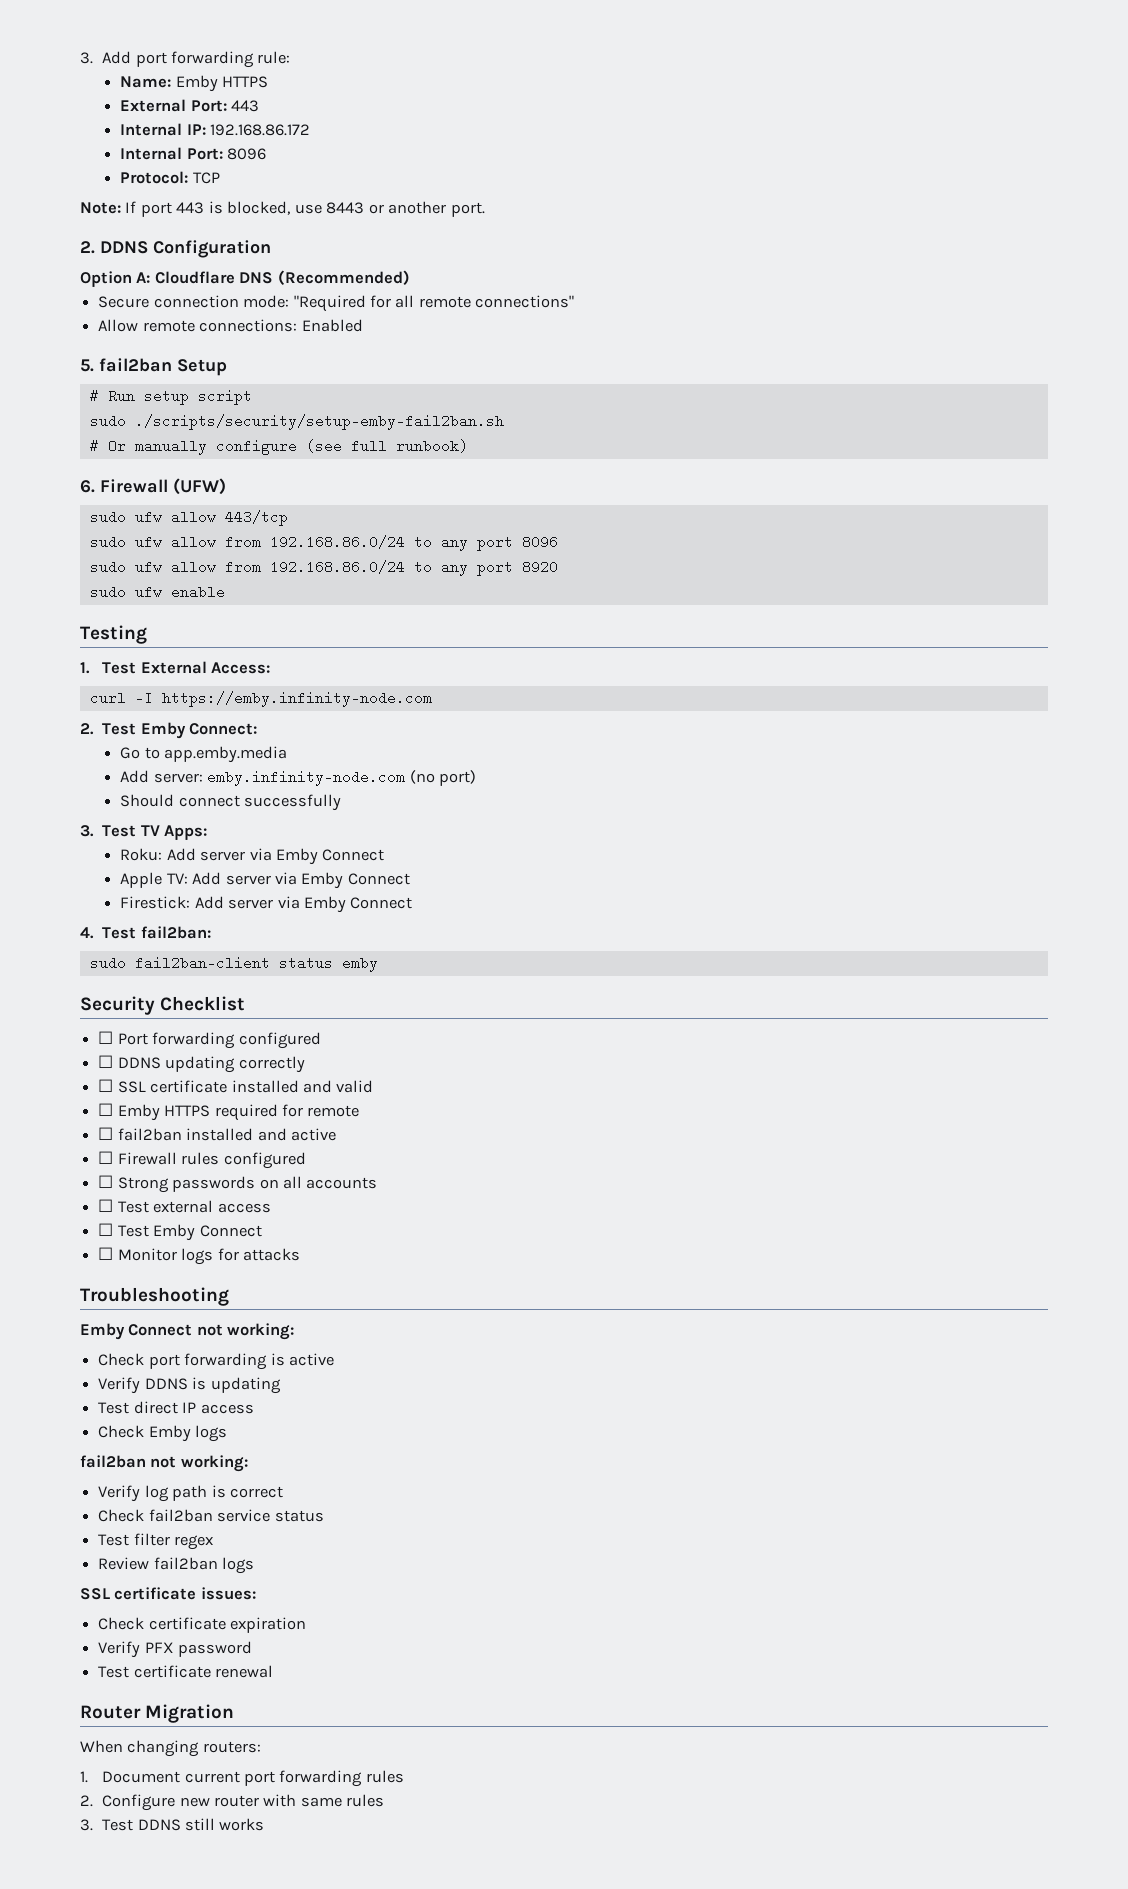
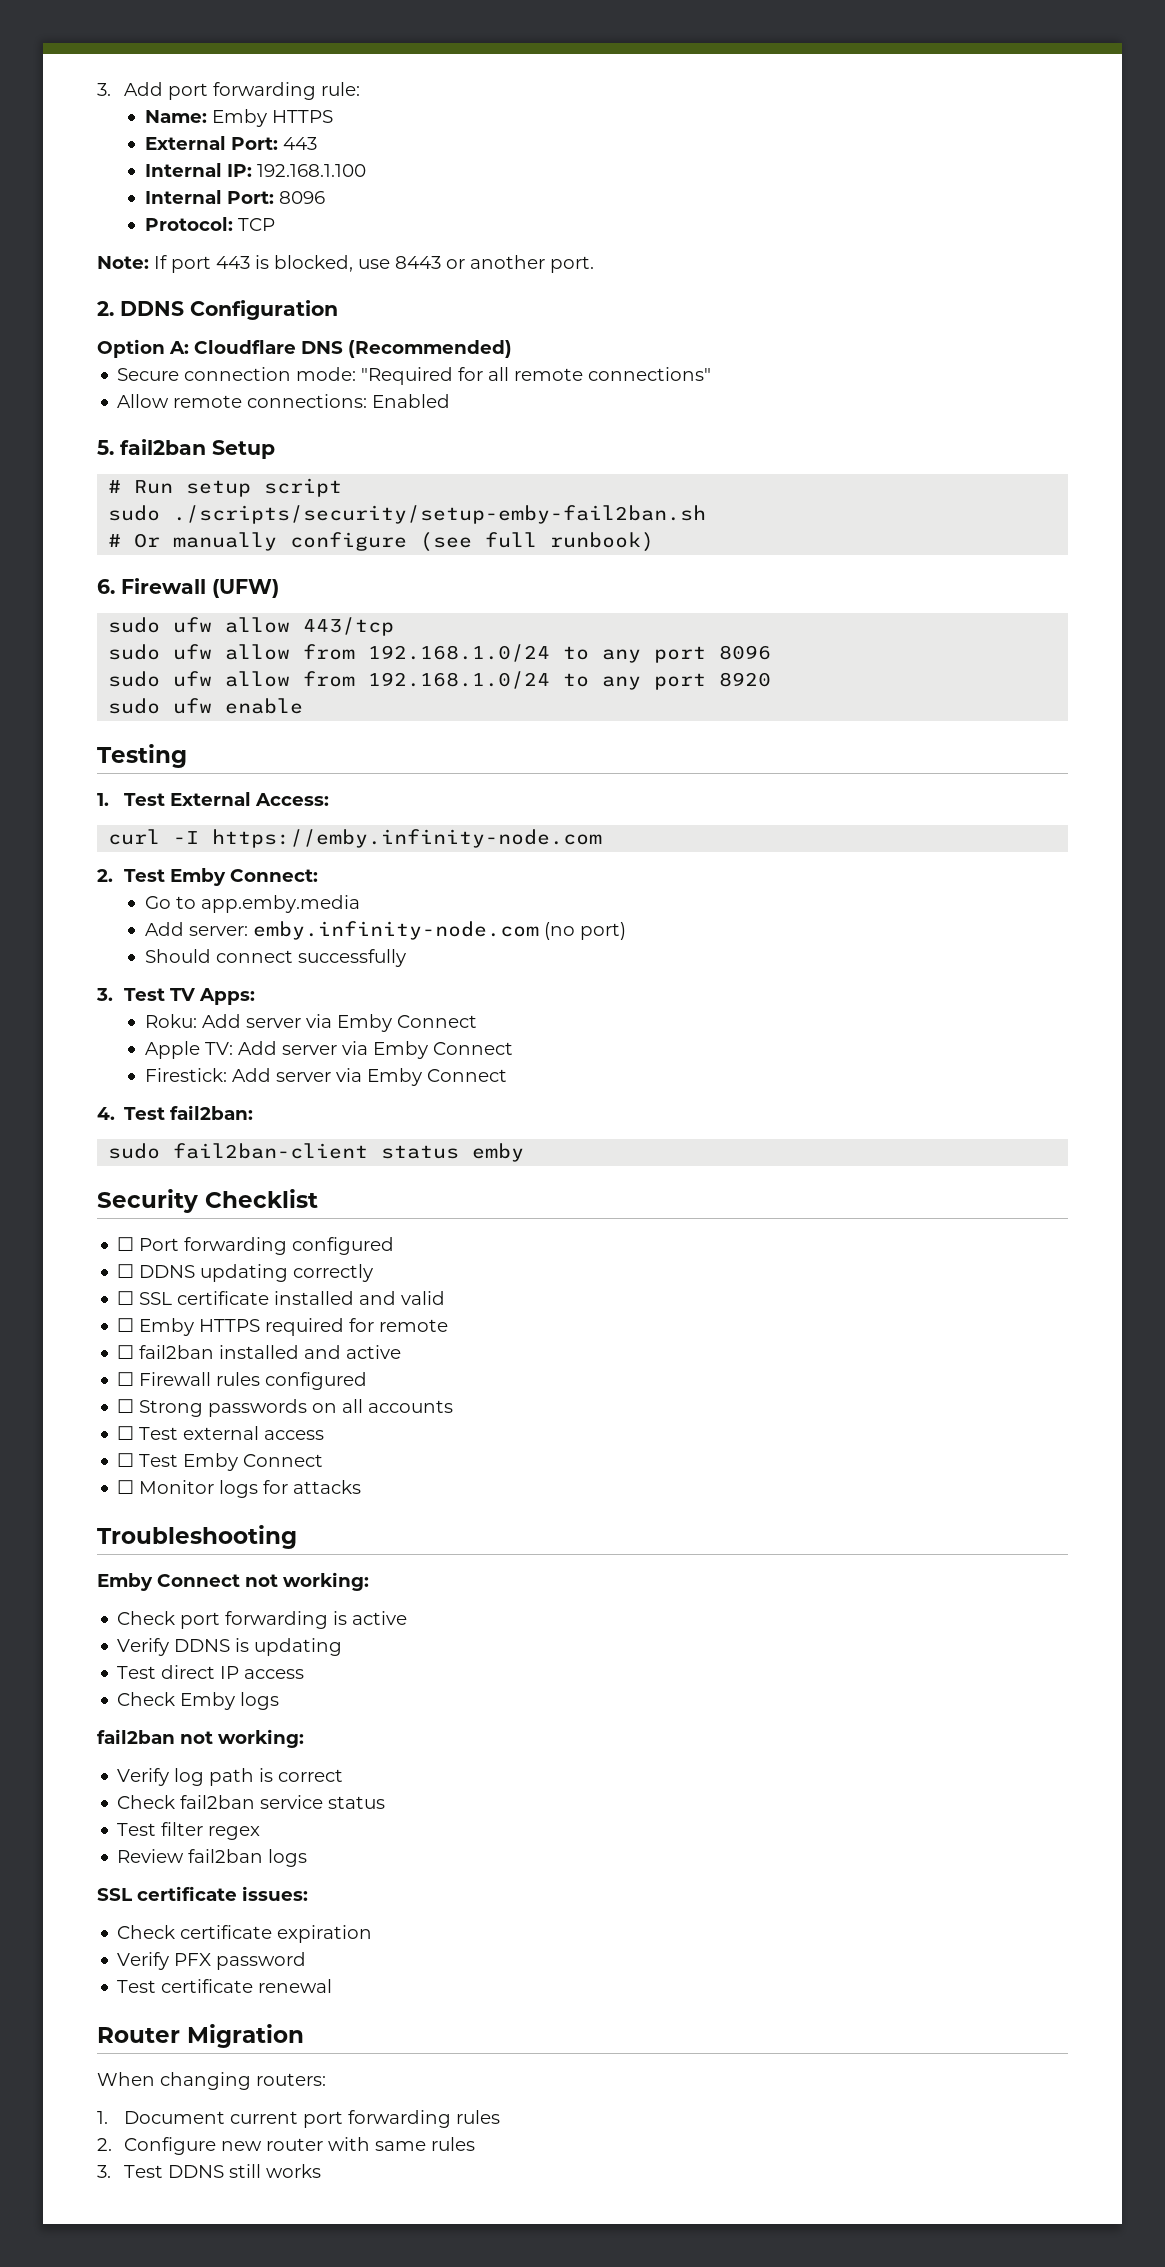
- Internal IP: 192.168.86.172
+ Internal IP: 192.168.1.100
- sudo ufw allow from 192.168.86.0/24 to any port 8096
+ sudo ufw allow from 192.168.1.0/24 to any port 8096
- sudo ufw allow from 192.168.86.0/24 to any port 8920
+ sudo ufw allow from 192.168.1.0/24 to any port 8920

